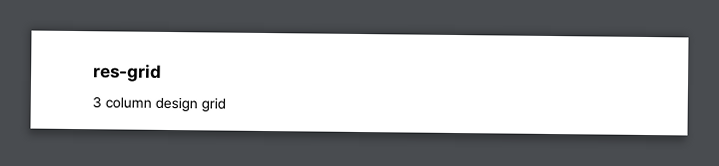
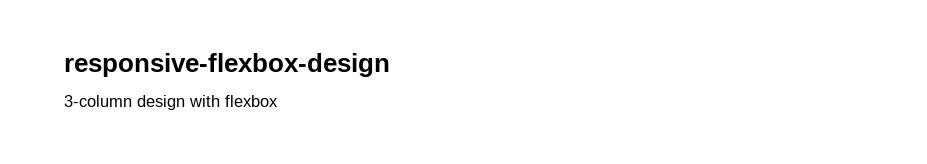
- res-grid
- 3 column design grid
+ responsive-flexbox-design
+ 3-column design with flexbox

